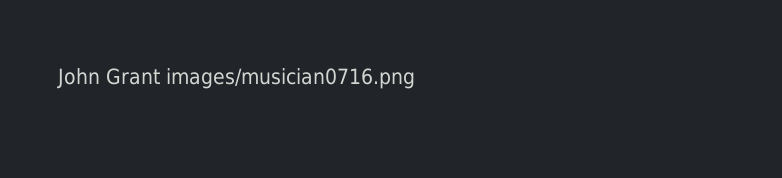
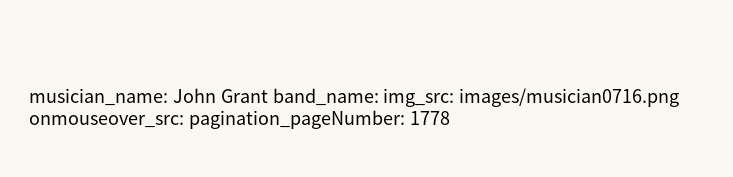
- John Grant images/musician0716.png
+ musician_name: John Grant band_name: img_src: images/musician0716.png onmouseover_src: pagination_pageNumber: 1778

